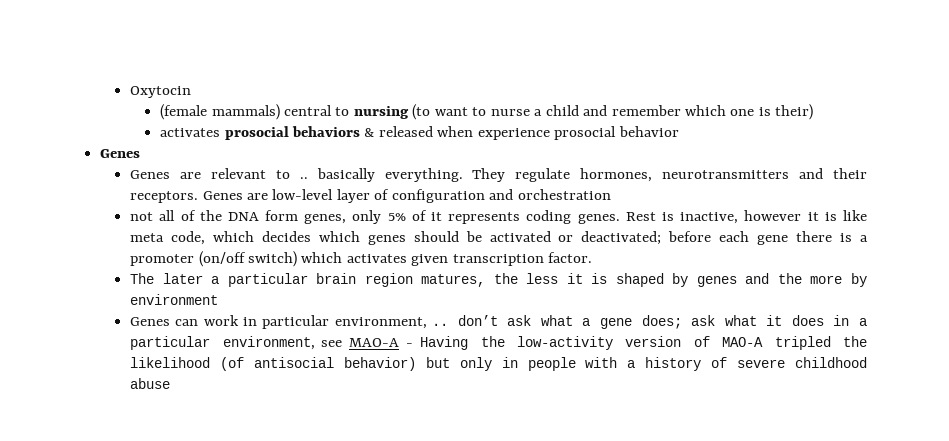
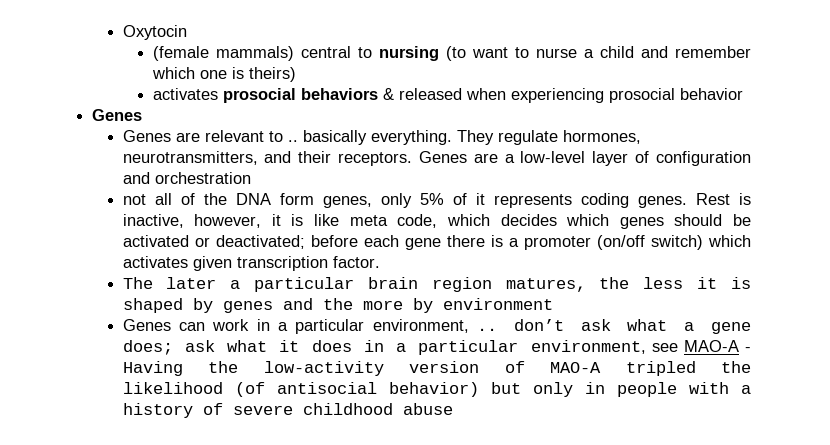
- (female mammals) central to nursing (to want to nurse a child and remember which one is their)
+ (female mammals) central to nursing (to want to nurse a child and remember which one is theirs)
- activates prosocial behaviors & released when experience prosocial behavior
+ activates prosocial behaviors & released when experiencing prosocial behavior
- They regulate hormones, neurotransmitters and their receptors.
+ They regulate hormones, neurotransmitters, and their receptors.
- Genes are low-level layer of configuration and orchestration
+ Genes are a low-level layer of configuration and orchestration
- Rest is inactive, however it is like meta code, which decides which genes should be activated or deactivated; before each gene there is a promoter (on/off switch) which activates given transcription factor.
+ Rest is inactive, however, it is like meta code, which decides which genes should be activated or deactivated; before each gene there is a promoter (on/off switch) which activates given transcription factor.
- Genes can work in particular environment, .. don’t ask what a gene does; ask what it does in a particular environment, see MAO-A - Having the low-activity version of MAO-A tripled the likelihood (of antisocial behavior) but only in people with a history of severe childhood abuse
+ Genes can work in a particular environment, .. don’t ask what a gene does; ask what it does in a particular environment, see MAO-A - Having the low-activity version of MAO-A tripled the likelihood (of antisocial behavior) but only in people with a history of severe childhood abuse

